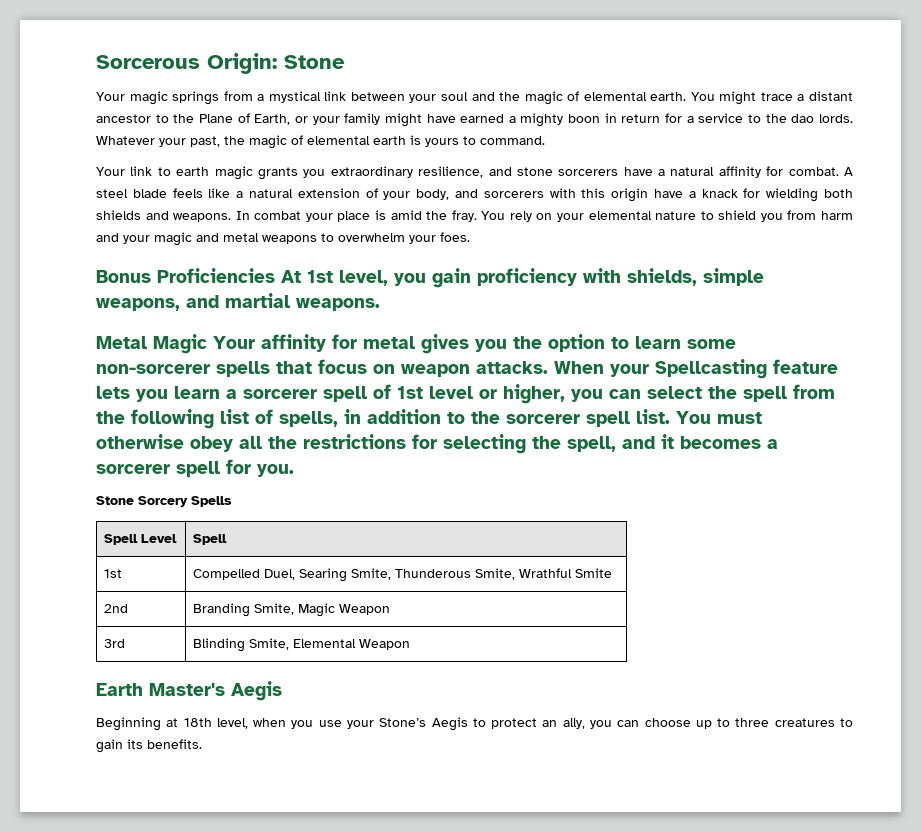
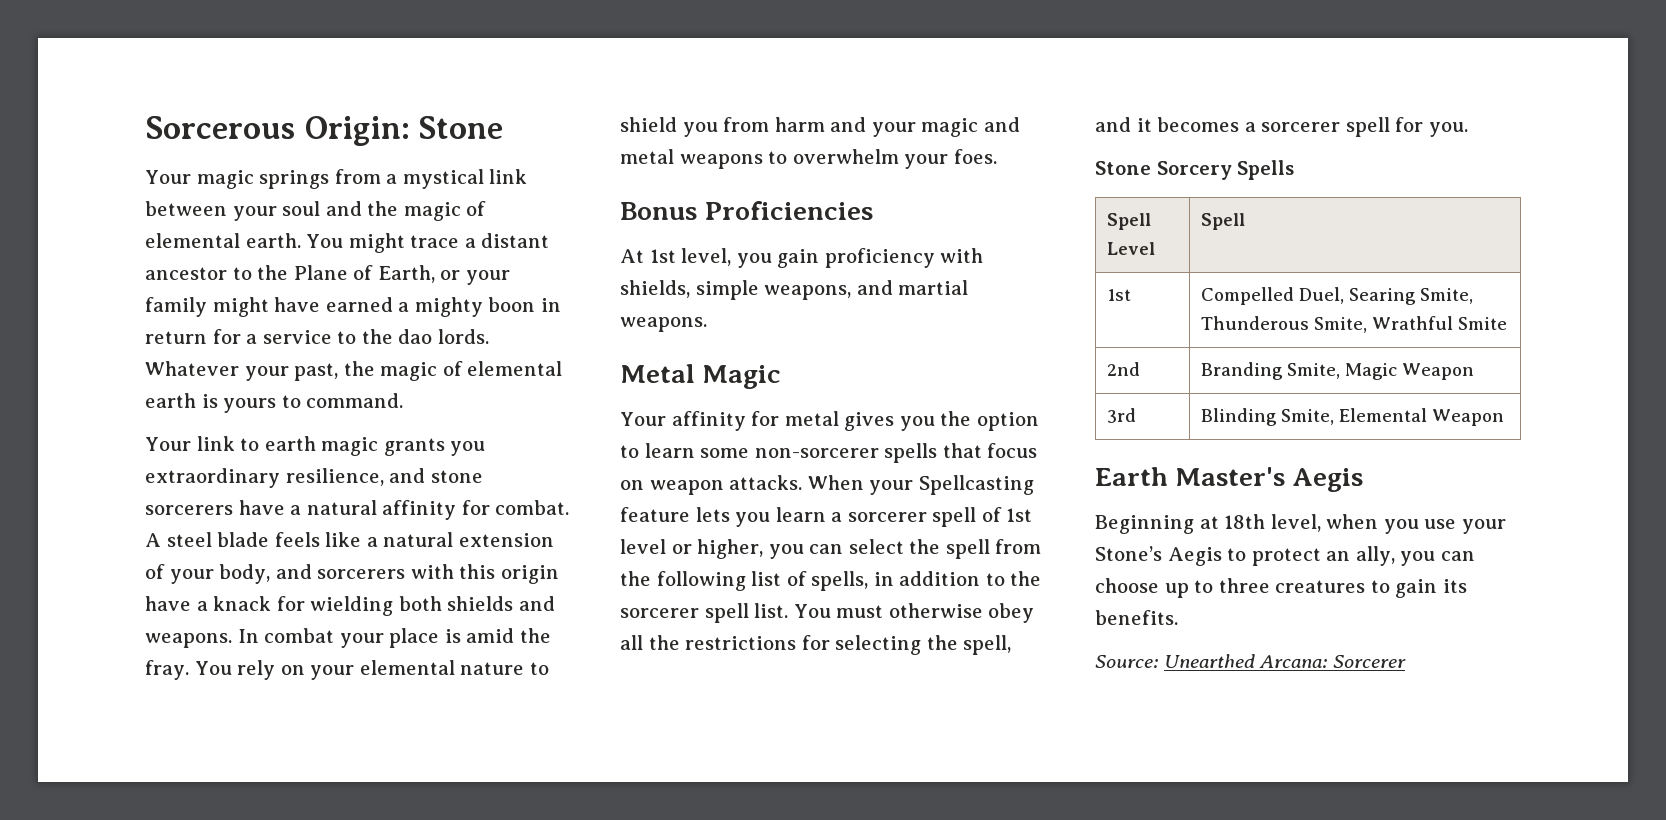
- Bonus Proficiencies At 1st level, you gain proficiency with shields, simple weapons, and martial weapons.
+ Bonus Proficiencies
+ At 1st level, you gain proficiency with shields, simple weapons, and martial weapons.
- Metal Magic Your affinity for metal gives you the option to learn some non-sorcerer spells that focus on weapon attacks.
+ Metal Magic
+ Your affinity for metal gives you the option to learn some non-sorcerer spells that focus on weapon attacks.
+ Source: Unearthed Arcana: Sorcerer

